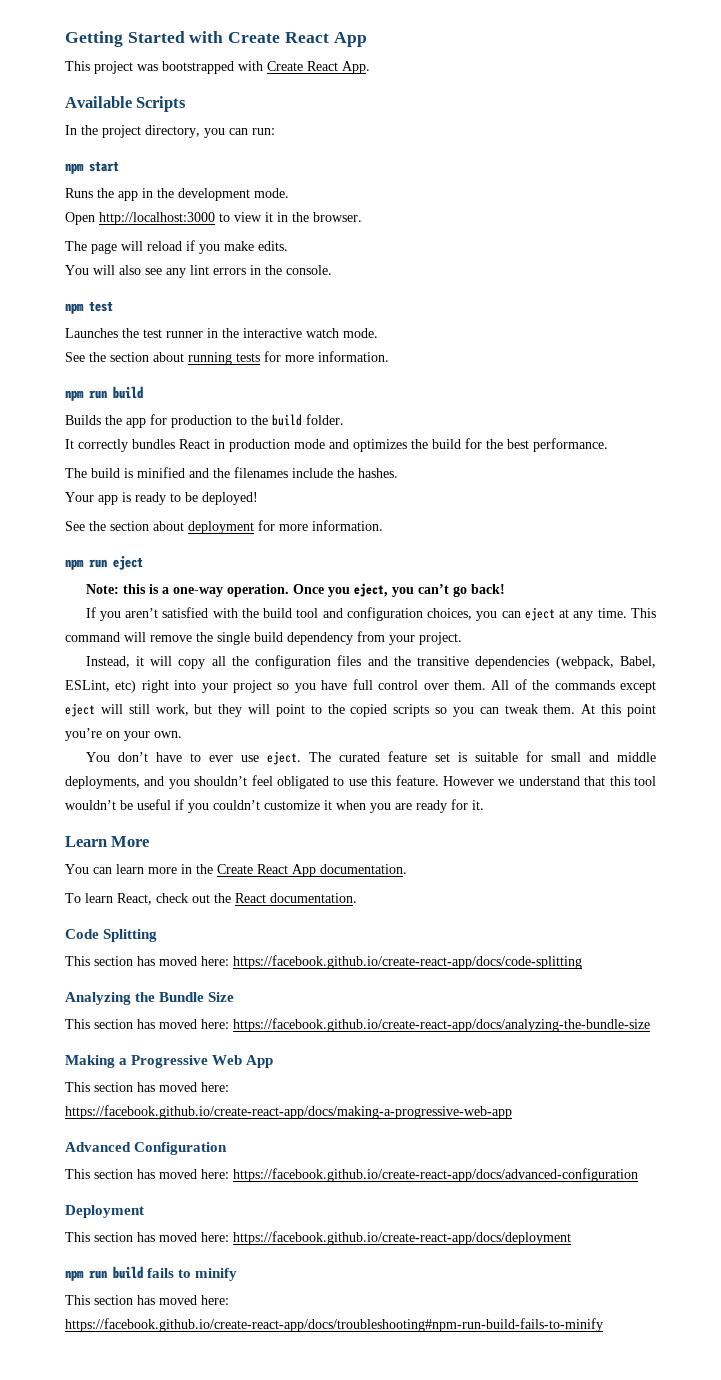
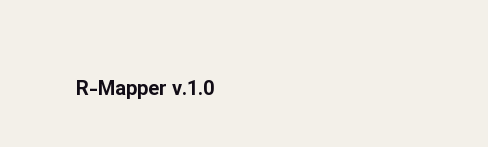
- Getting Started with Create React App
- This project was bootstrapped with Create React App.
- Available Scripts
- In the project directory, you can run:
- npm start
- Runs the app in the development mode.
- Open http://localhost:3000 to view it in the browser.
- The page will reload if you make edits.
- You will also see any lint errors in the console.
- npm test
- Launches the test runner in the interactive watch mode.
- See the section about running tests for more information.
- npm run build
- Builds the app for production to the build folder.
- It correctly bundles React in production mode and optimizes the build for the best performance.
- The build is minified and the filenames include the hashes.
- Your app is ready to be deployed!
- See the section about deployment for more information.
- npm run eject
- Note: this is a one-way operation. Once you eject, you can’t go back!
- If you aren’t satisfied with the build tool and configuration choices, you can eject at any time. This command will remove the single build dependency from your project.
- Instead, it will copy all the configuration files and the transitive dependencies (webpack, Babel, ESLint, etc) right into your project so you have full control over them. All of the commands except eject will still work, but they will point to the copied scripts so you can tweak them. At this point you’re on your own.
- You don’t have to ever use eject. The curated feature set is suitable for small and middle deployments, and you shouldn’t feel obligated to use this feature. However we understand that this tool wouldn’t be useful if you couldn’t customize it when you are ready for it.
- Learn More
- You can learn more in the Create React App documentation.
- To learn React, check out the React documentation.
- Code Splitting
- This section has moved here: https://facebook.github.io/create-react-app/docs/code-splitting
- Analyzing the Bundle Size
- This section has moved here: https://facebook.github.io/create-react-app/docs/analyzing-the-bundle-size
- Making a Progressive Web App
- This section has moved here: https://facebook.github.io/create-react-app/docs/making-a-progressive-web-app
- Advanced Configuration
- This section has moved here: https://facebook.github.io/create-react-app/docs/advanced-configuration
- Deployment
- This section has moved here: https://facebook.github.io/create-react-app/docs/deployment
- npm run build fails to minify
- This section has moved here: https://facebook.github.io/create-react-app/docs/troubleshooting#npm-run-build-fails-to-minify
+ R-Mapper v.1.0

